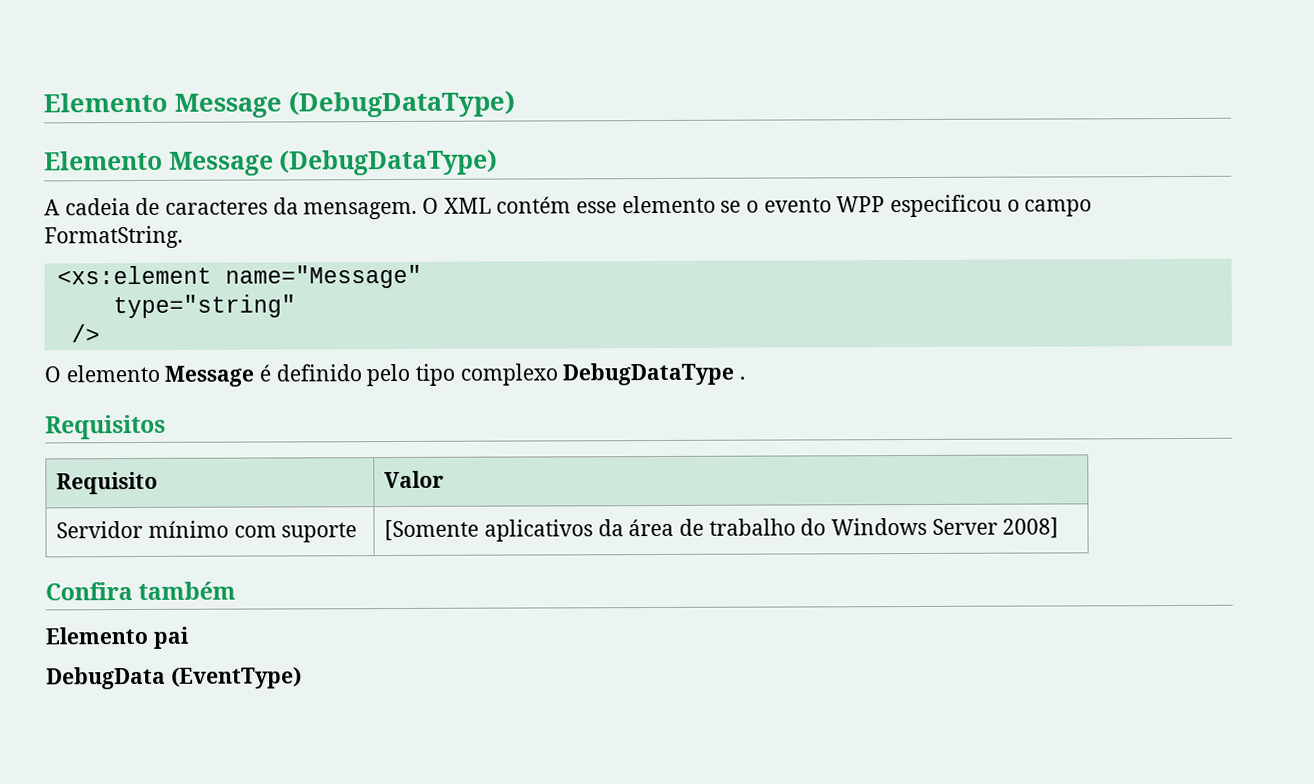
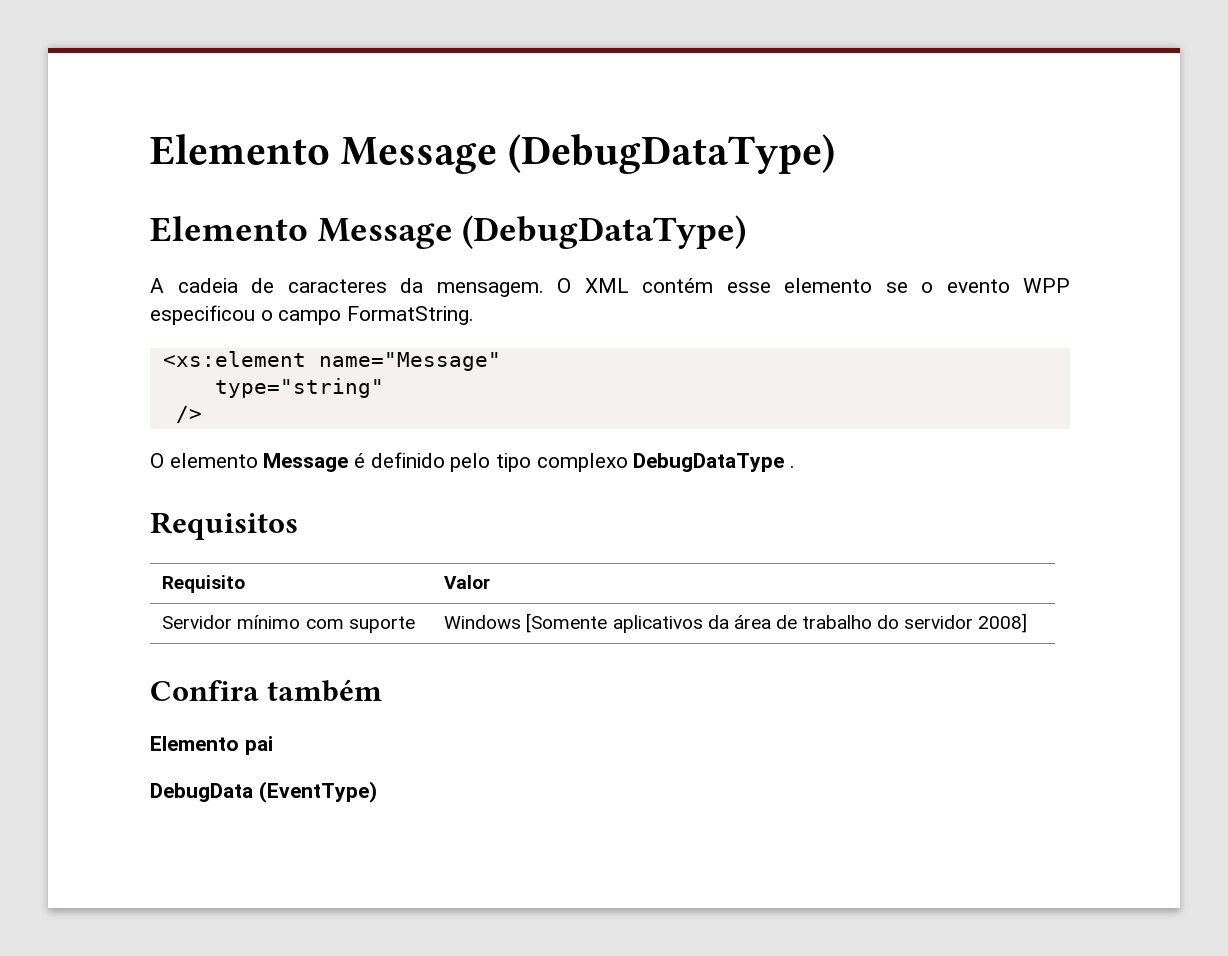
- Servidor mínimo com suporte | [Somente aplicativos da área de trabalho do Windows Server 2008]
+ Servidor mínimo com suporte | Windows [Somente aplicativos da área de trabalho do servidor 2008]

